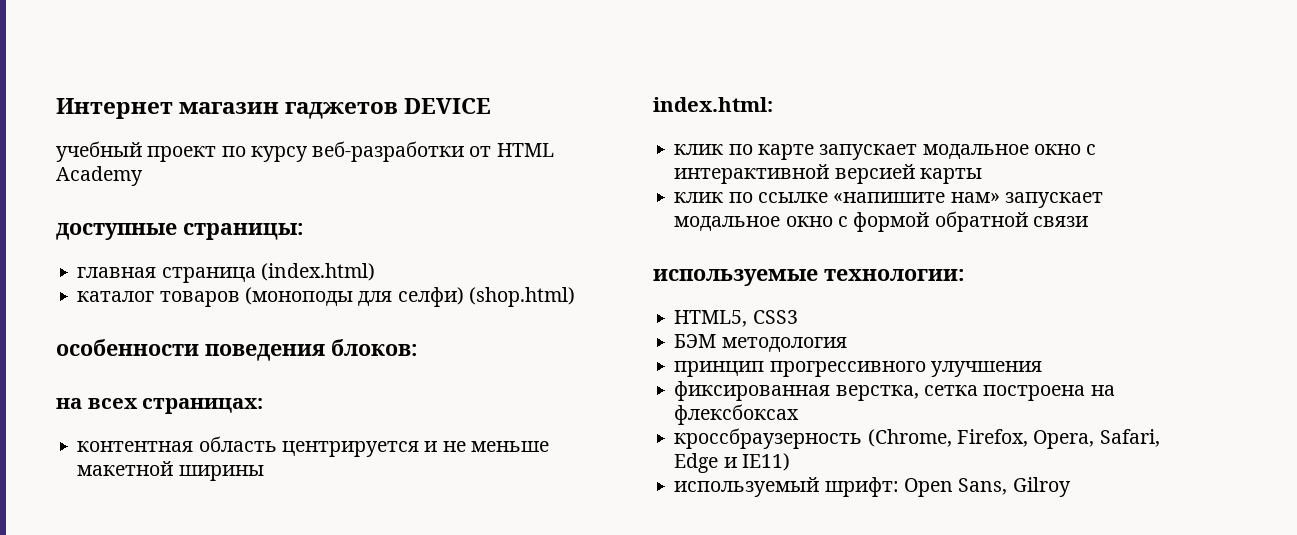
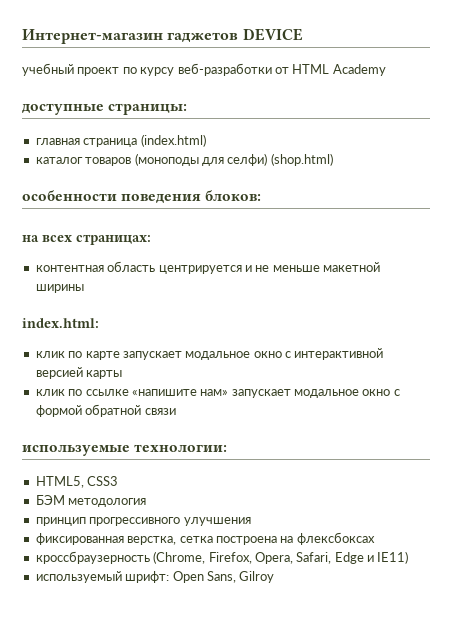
- Интернет магазин гаджетов DEVICE
+ Интернет-магазин гаджетов DEVICE

